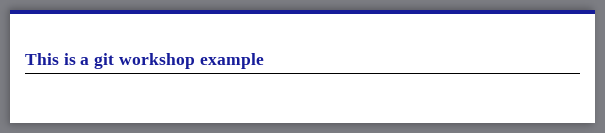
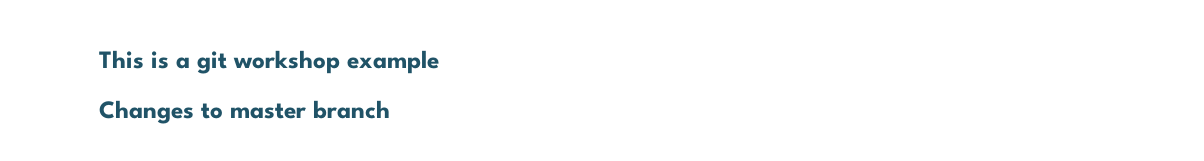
+ Changes to master branch

